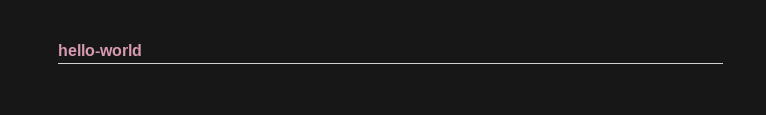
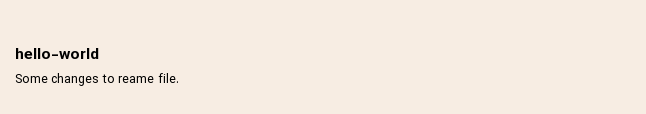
+ Some changes to reame file.

